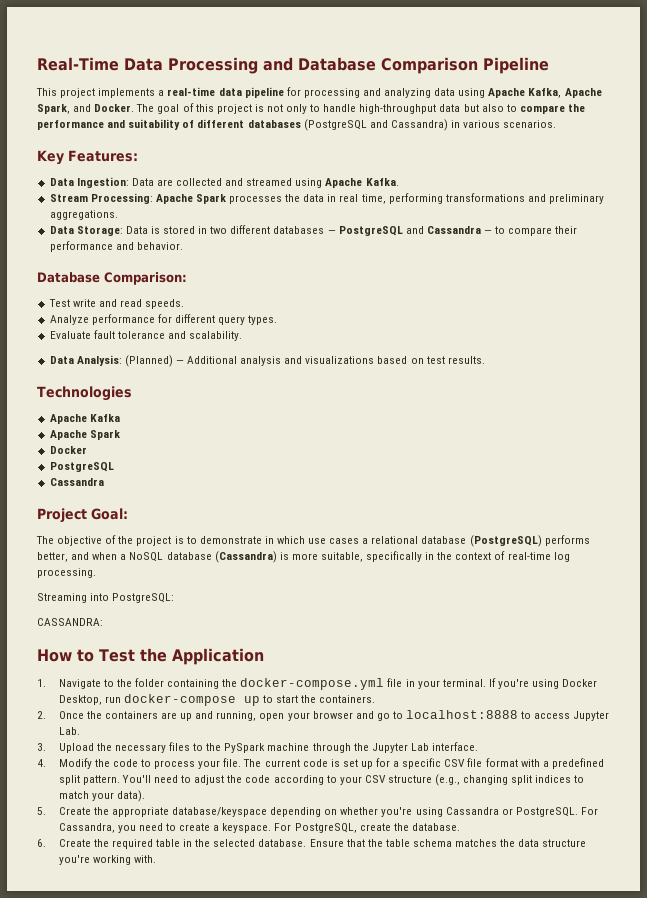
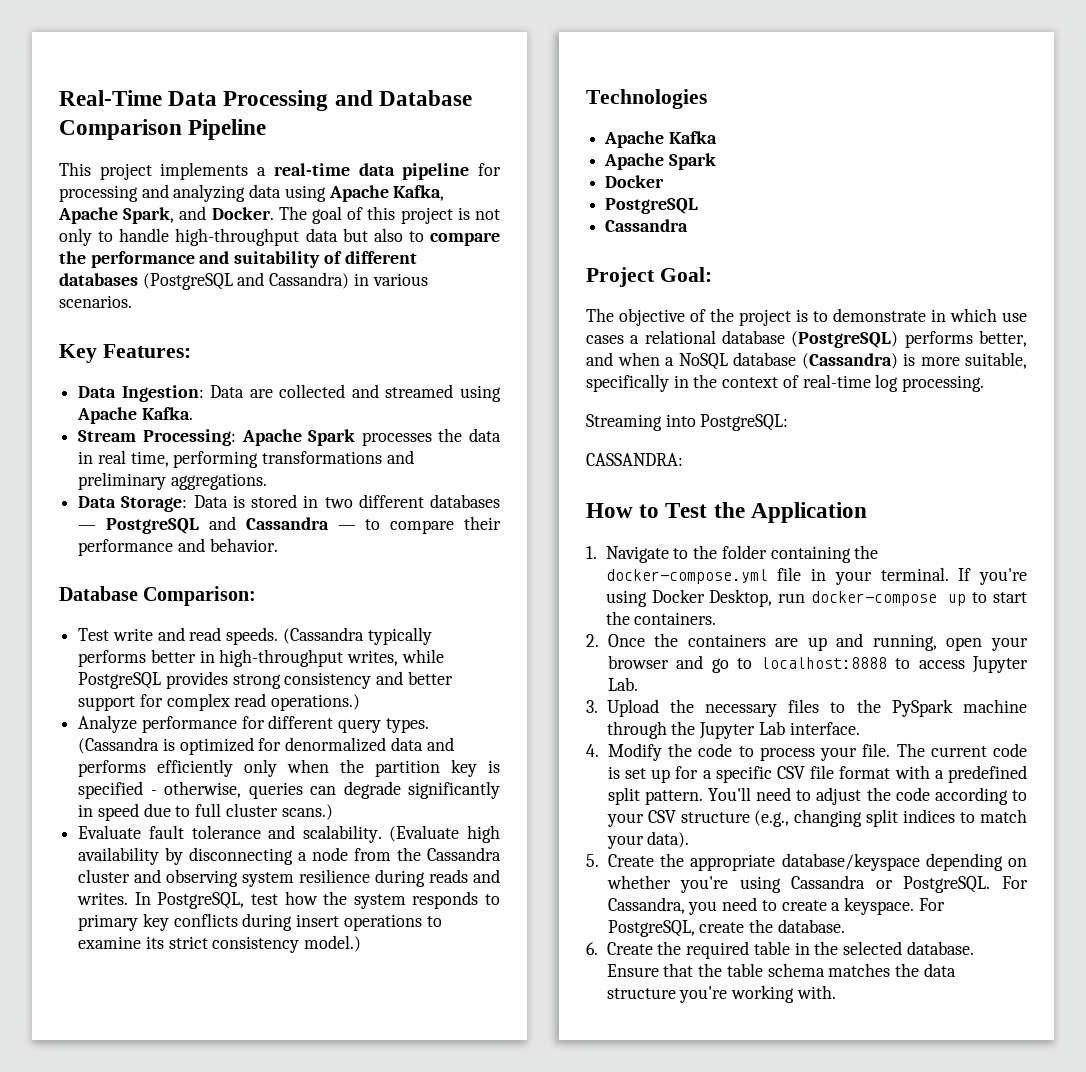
+ (Cassandra typically performs better in high-throughput writes, while PostgreSQL provides strong consistency and better support for complex read operations.)
+ (Cassandra is optimized for denormalized data and performs efficiently only when the partition key is specified - otherwise, queries can degrade significantly in speed due to full cluster scans.)
- Evaluate fault tolerance and scalability.
- Data Analysis: (Planned) — Additional analysis and visualizations based on test results.
+ Evaluate fault tolerance and scalability. (Evaluate high availability by disconnecting a node from the Cassandra cluster and observing system resilience during reads and writes. In PostgreSQL, test how the system responds to primary key conflicts during insert operations to examine its strict consistency model.)

